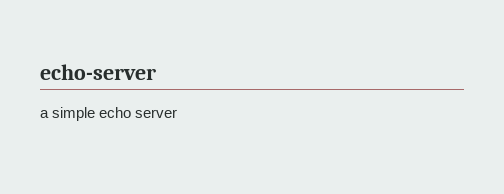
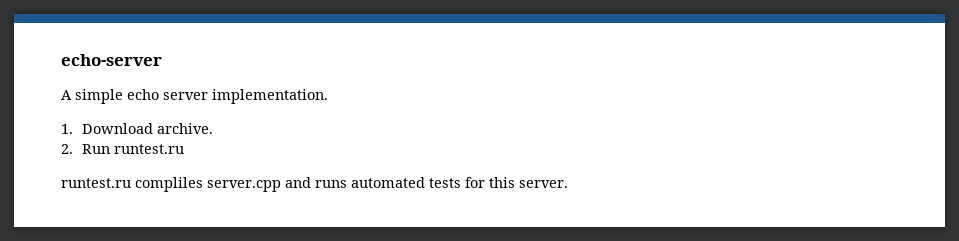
- a simple echo server
+ A simple echo server implementation.
+ 1. Download archive.
+ 2. Run runtest.ru
+ runtest.ru compliles server.cpp and runs automated tests for this server.

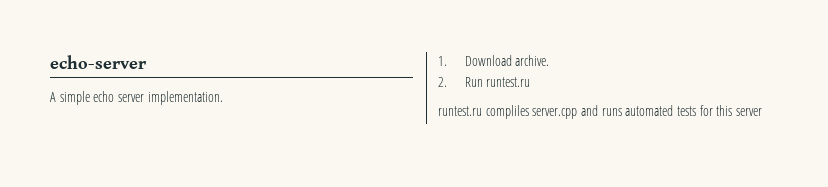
- runtest.ru compliles server.cpp and runs automated tests for this server.
+ runtest.ru compliles server.cpp and runs automated tests for this server

